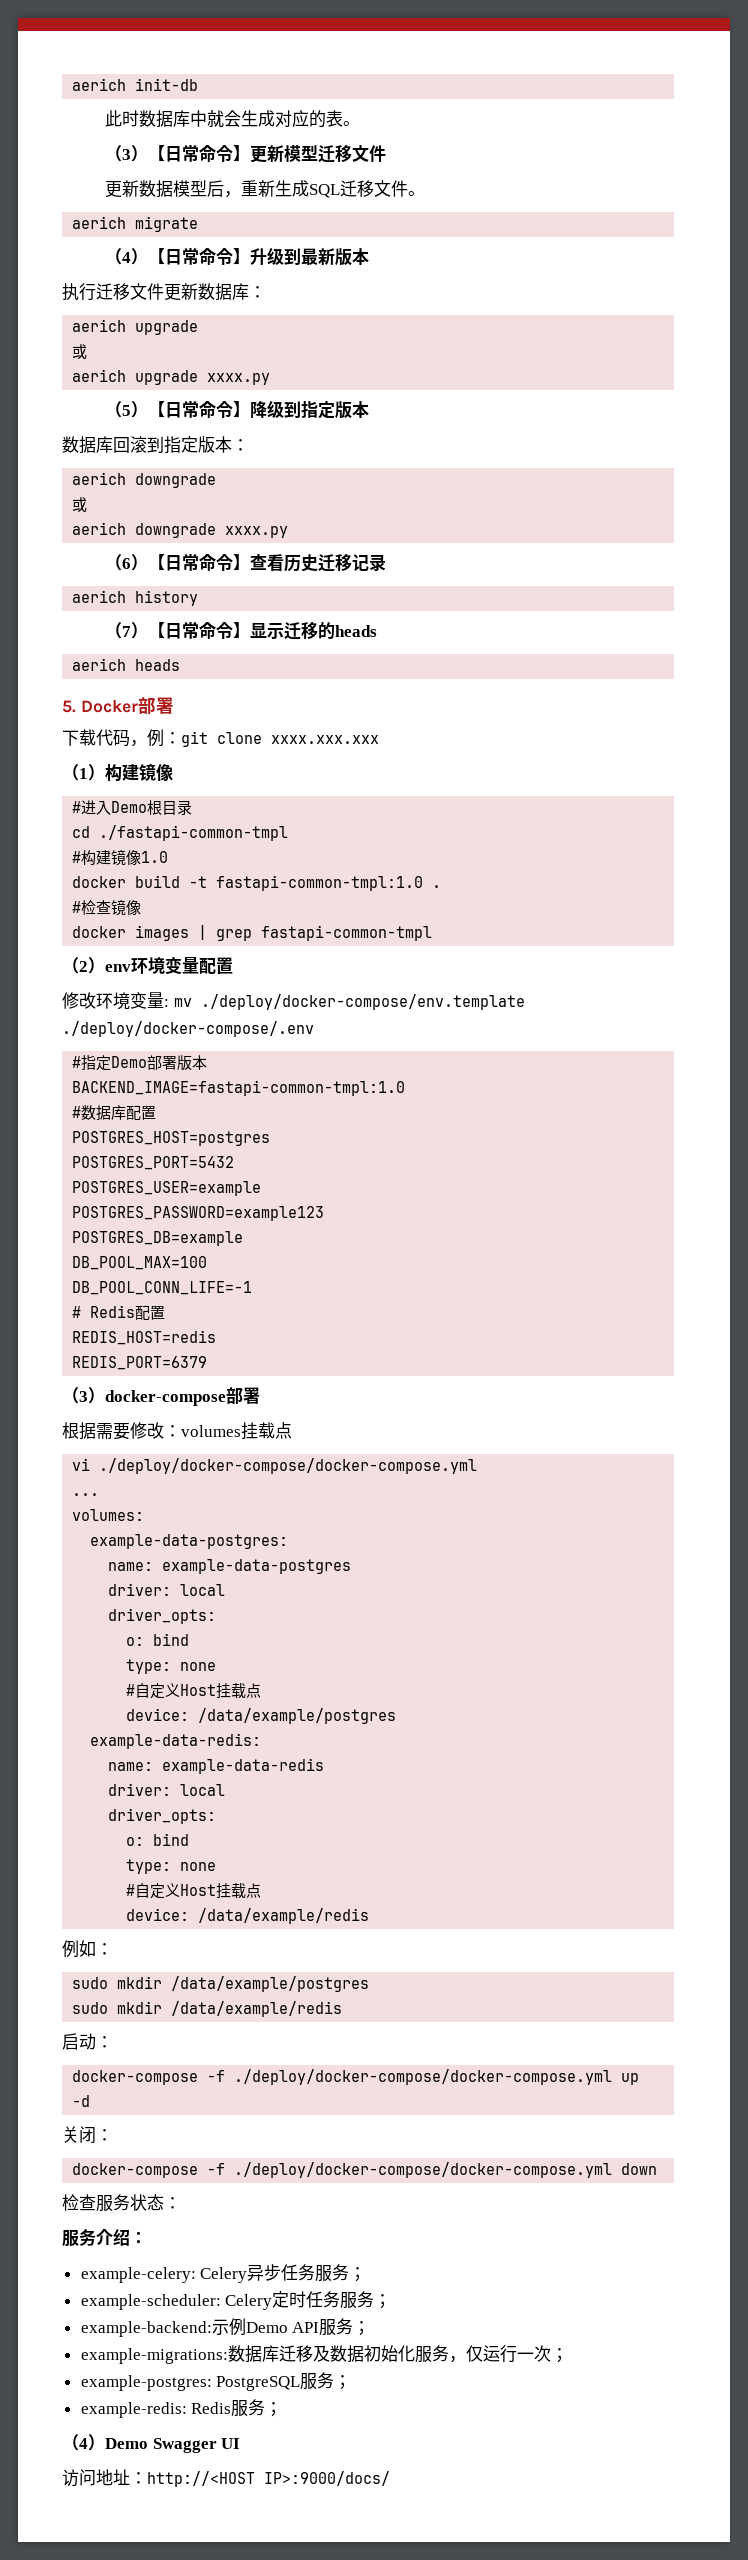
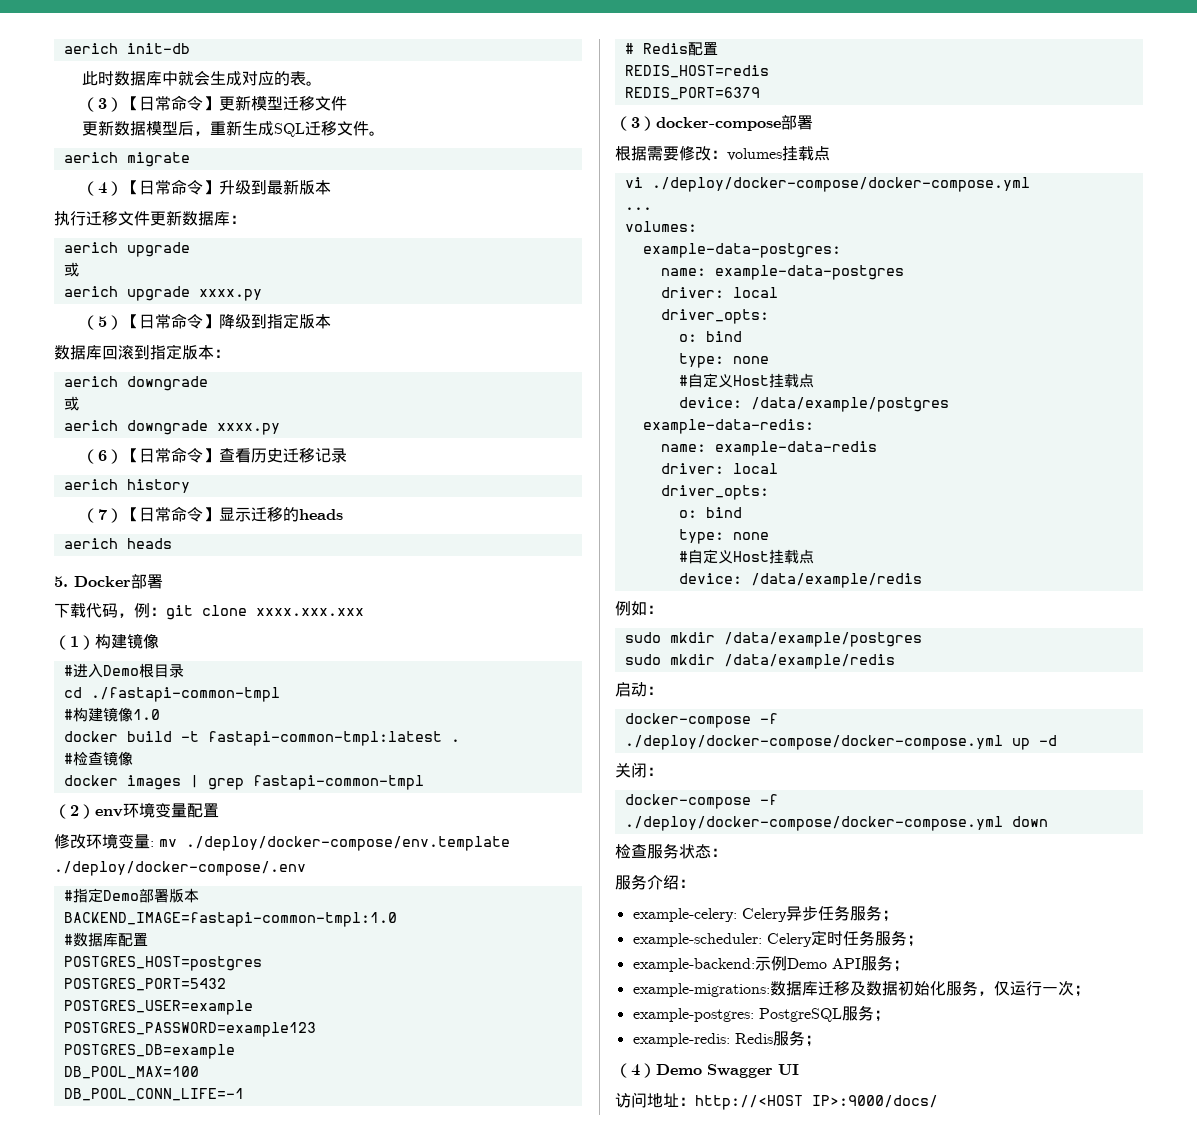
- docker build -t fastapi-common-tmpl:1.0 .
+ docker build -t fastapi-common-tmpl:latest .

